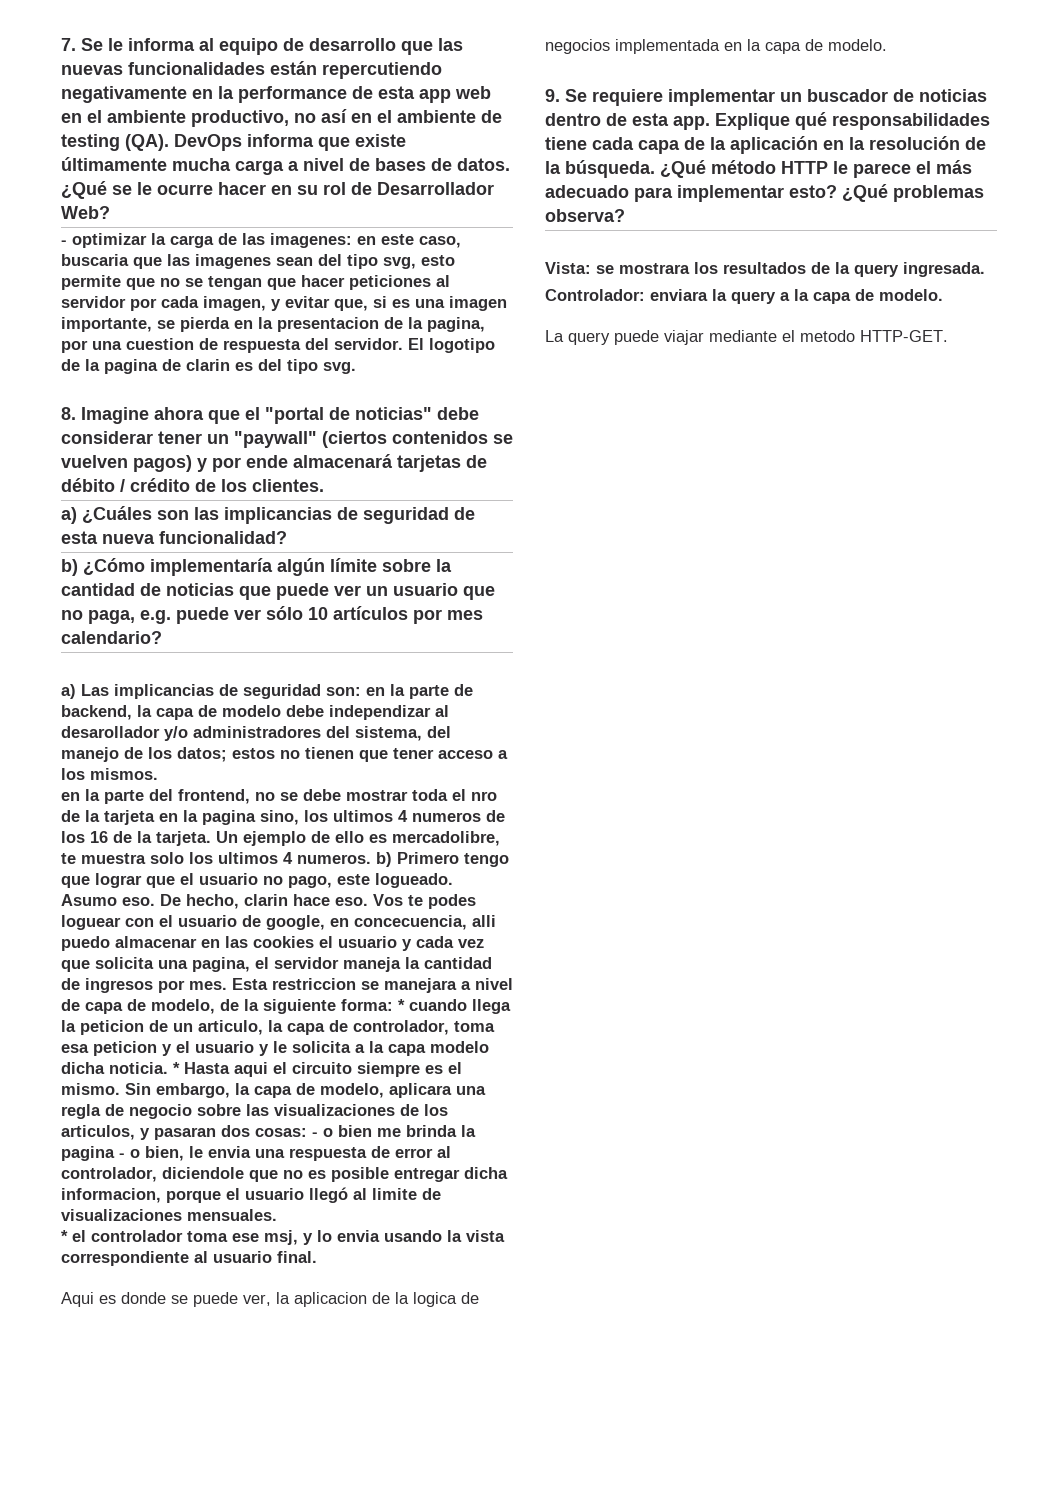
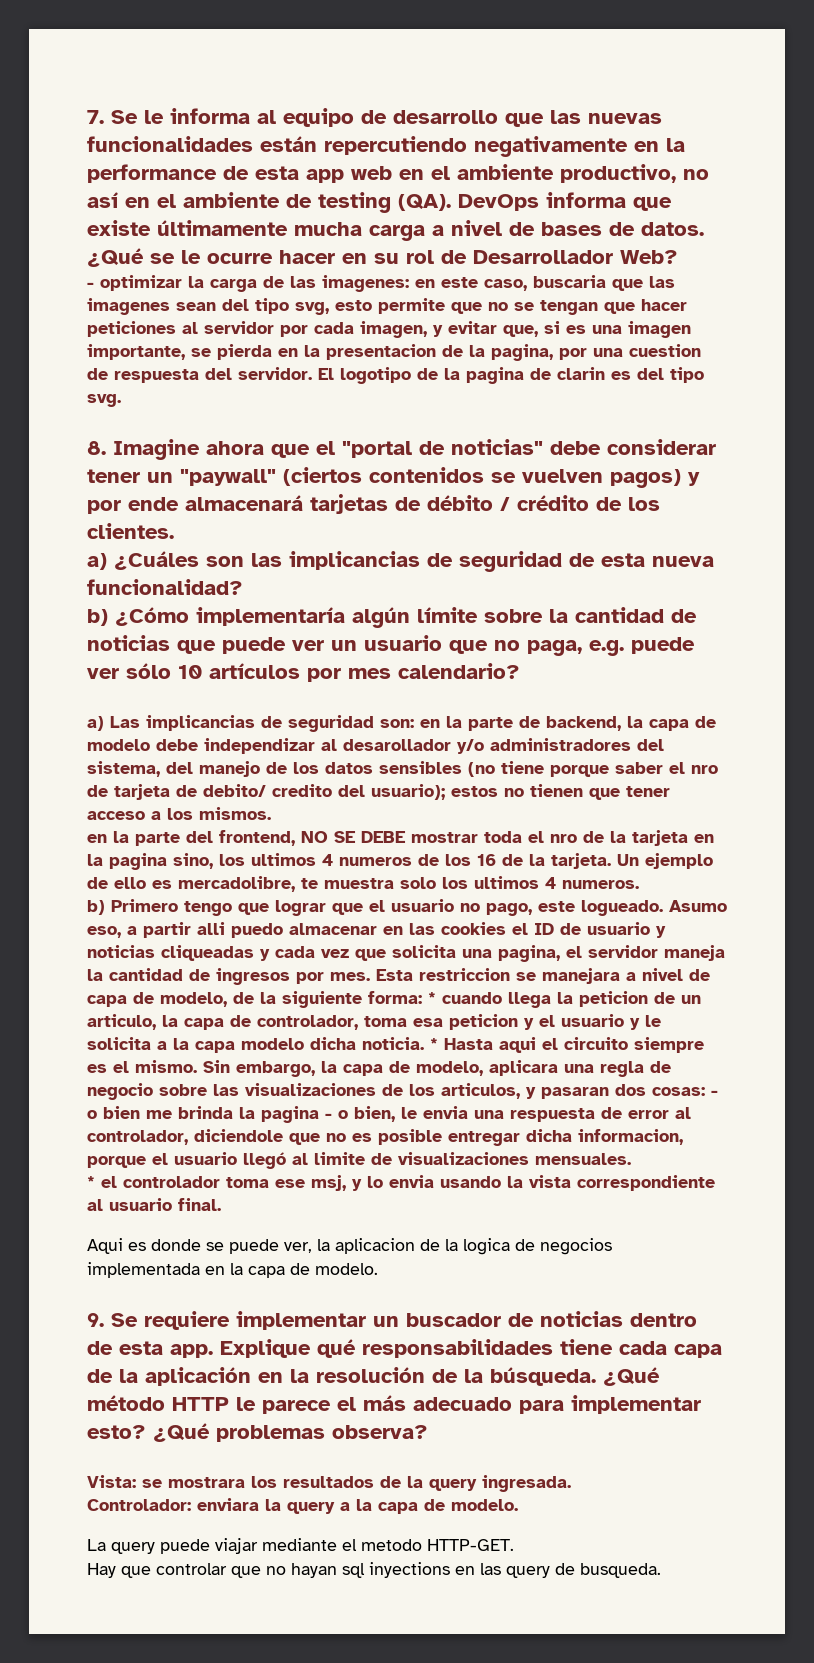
- a) Las implicancias de seguridad son: en la parte de backend, la capa de modelo debe independizar al desarollador y/o administradores del sistema, del manejo de los datos; estos no tienen que tener acceso a los mismos.
+ a) Las implicancias de seguridad son: en la parte de backend, la capa de modelo debe independizar al desarollador y/o administradores del sistema, del manejo de los datos sensibles (no tiene porque saber el nro de tarjeta de debito/ credito del usuario); estos no tienen que tener acceso a los mismos.
- en la parte del frontend, no se debe mostrar toda el nro de la tarjeta en la pagina sino, los ultimos 4 numeros de los 16 de la tarjeta.
+ en la parte del frontend, NO SE DEBE mostrar toda el nro de la tarjeta en la pagina sino, los ultimos 4 numeros de los 16 de la tarjeta.
- Un ejemplo de ello es mercadolibre, te muestra solo los ultimos 4 numeros. b) Primero tengo que lograr que el usuario no pago, este logueado.
+ Un ejemplo de ello es mercadolibre, te muestra solo los ultimos 4 numeros.
+ b) Primero tengo que lograr que el usuario no pago, este logueado.
- Asumo eso. De hecho, clarin hace eso. Vos te podes loguear con el usuario de google, en concecuencia, alli puedo almacenar en las cookies el usuario y cada vez que solicita una pagina, el servidor maneja la cantidad de ingresos por mes.
+ Asumo eso, a partir alli puedo almacenar en las cookies el ID de usuario y noticias cliqueadas y cada vez que solicita una pagina, el servidor maneja la cantidad de ingresos por mes.
+ Hay que controlar que no hayan sql inyections en las query de busqueda.

